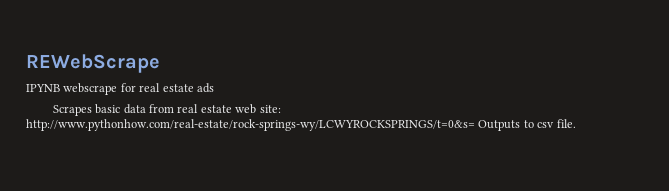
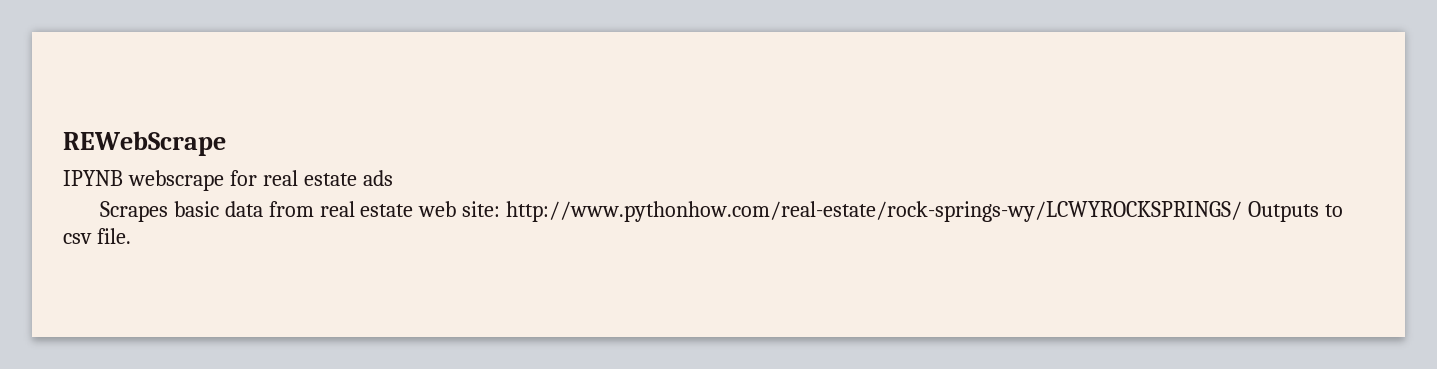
- Scrapes basic data from real estate web site: http://www.pythonhow.com/real-estate/rock-springs-wy/LCWYROCKSPRINGS/t=0&s= Outputs to csv file.
+ Scrapes basic data from real estate web site: http://www.pythonhow.com/real-estate/rock-springs-wy/LCWYROCKSPRINGS/ Outputs to csv file.

